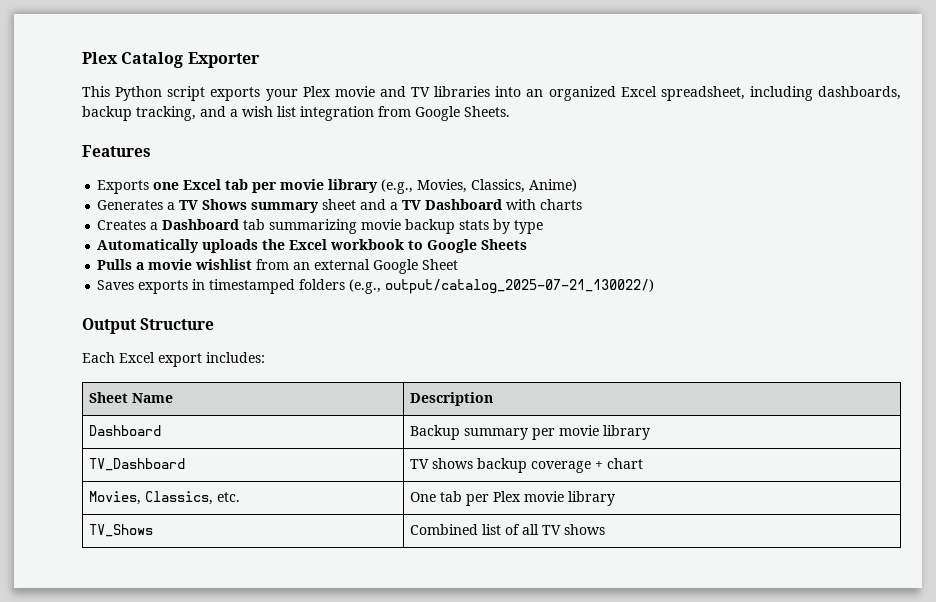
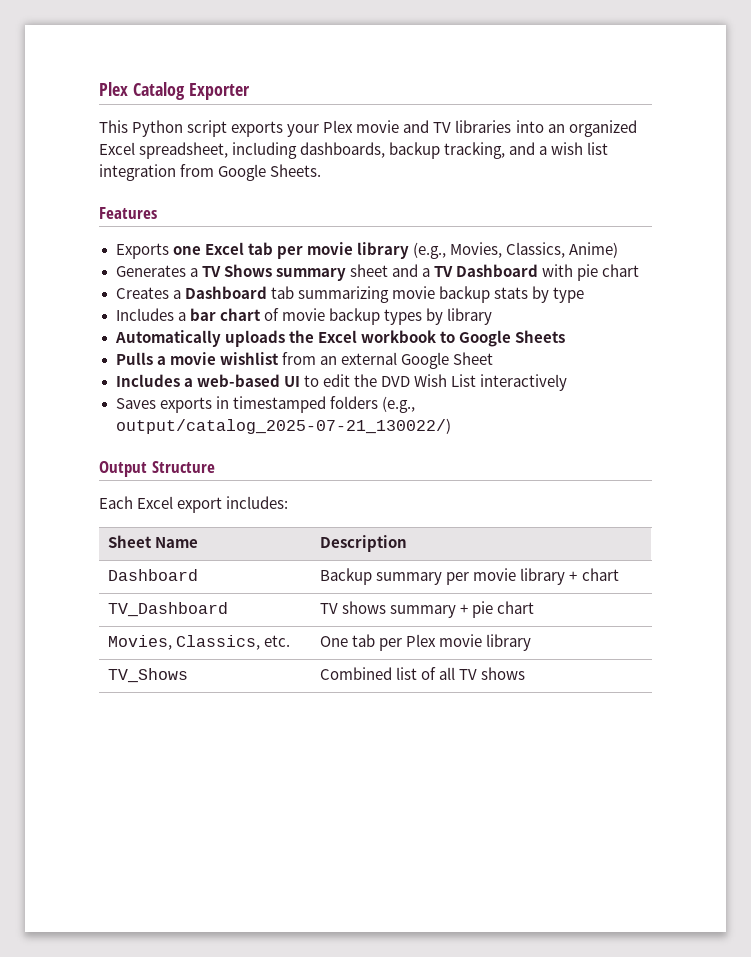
- Generates a TV Shows summary sheet and a TV Dashboard with charts
+ Generates a TV Shows summary sheet and a TV Dashboard with pie chart
+ Includes a bar chart of movie backup types by library
+ Includes a web-based UI to edit the DVD Wish List interactively
- Dashboard | Backup summary per movie library
+ Dashboard | Backup summary per movie library + chart
- TV_Dashboard | TV shows backup coverage + chart
+ TV_Dashboard | TV shows summary + pie chart

